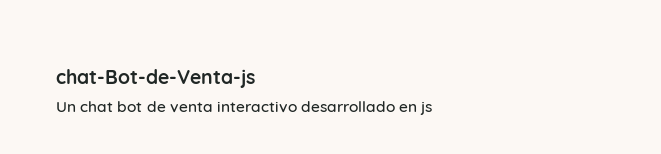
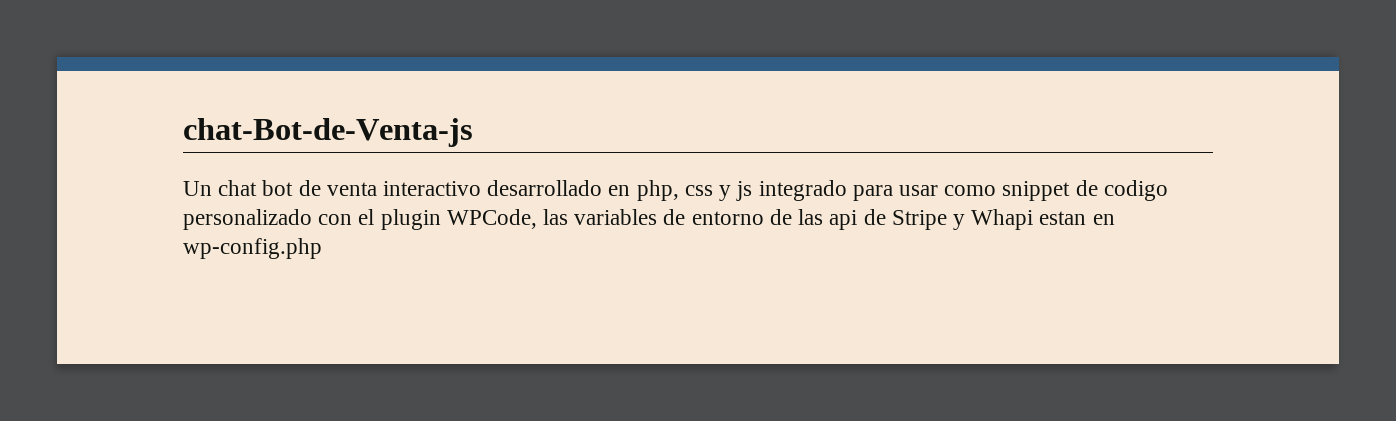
- Un chat bot de venta interactivo desarrollado en js
+ Un chat bot de venta interactivo desarrollado en php, css y js integrado para usar como snippet de codigo personalizado con el plugin WPCode, las variables de entorno de las api de Stripe y Whapi estan en wp-config.php

